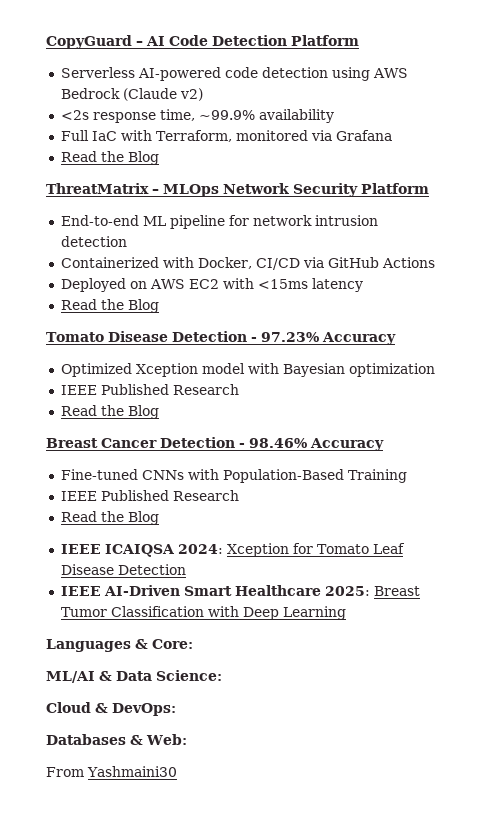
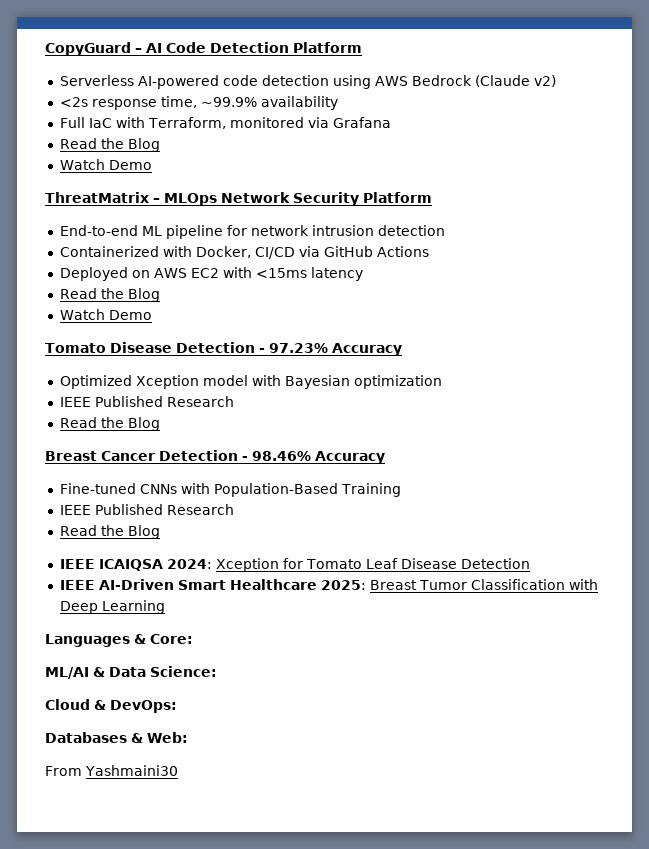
  Full IaC with Terraform, monitored via Grafana
  Read the Blog
+ Watch Demo
  Deployed on AWS EC2 with <15ms latency
  Read the Blog
+ Watch Demo

